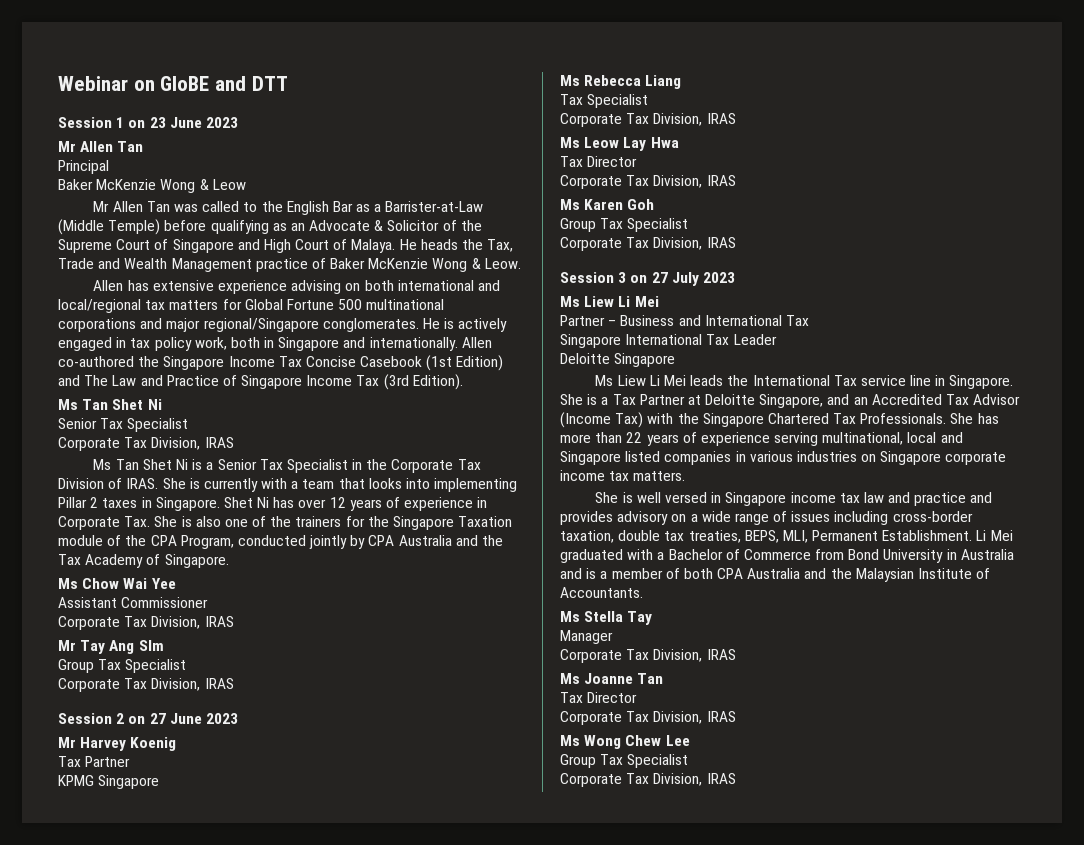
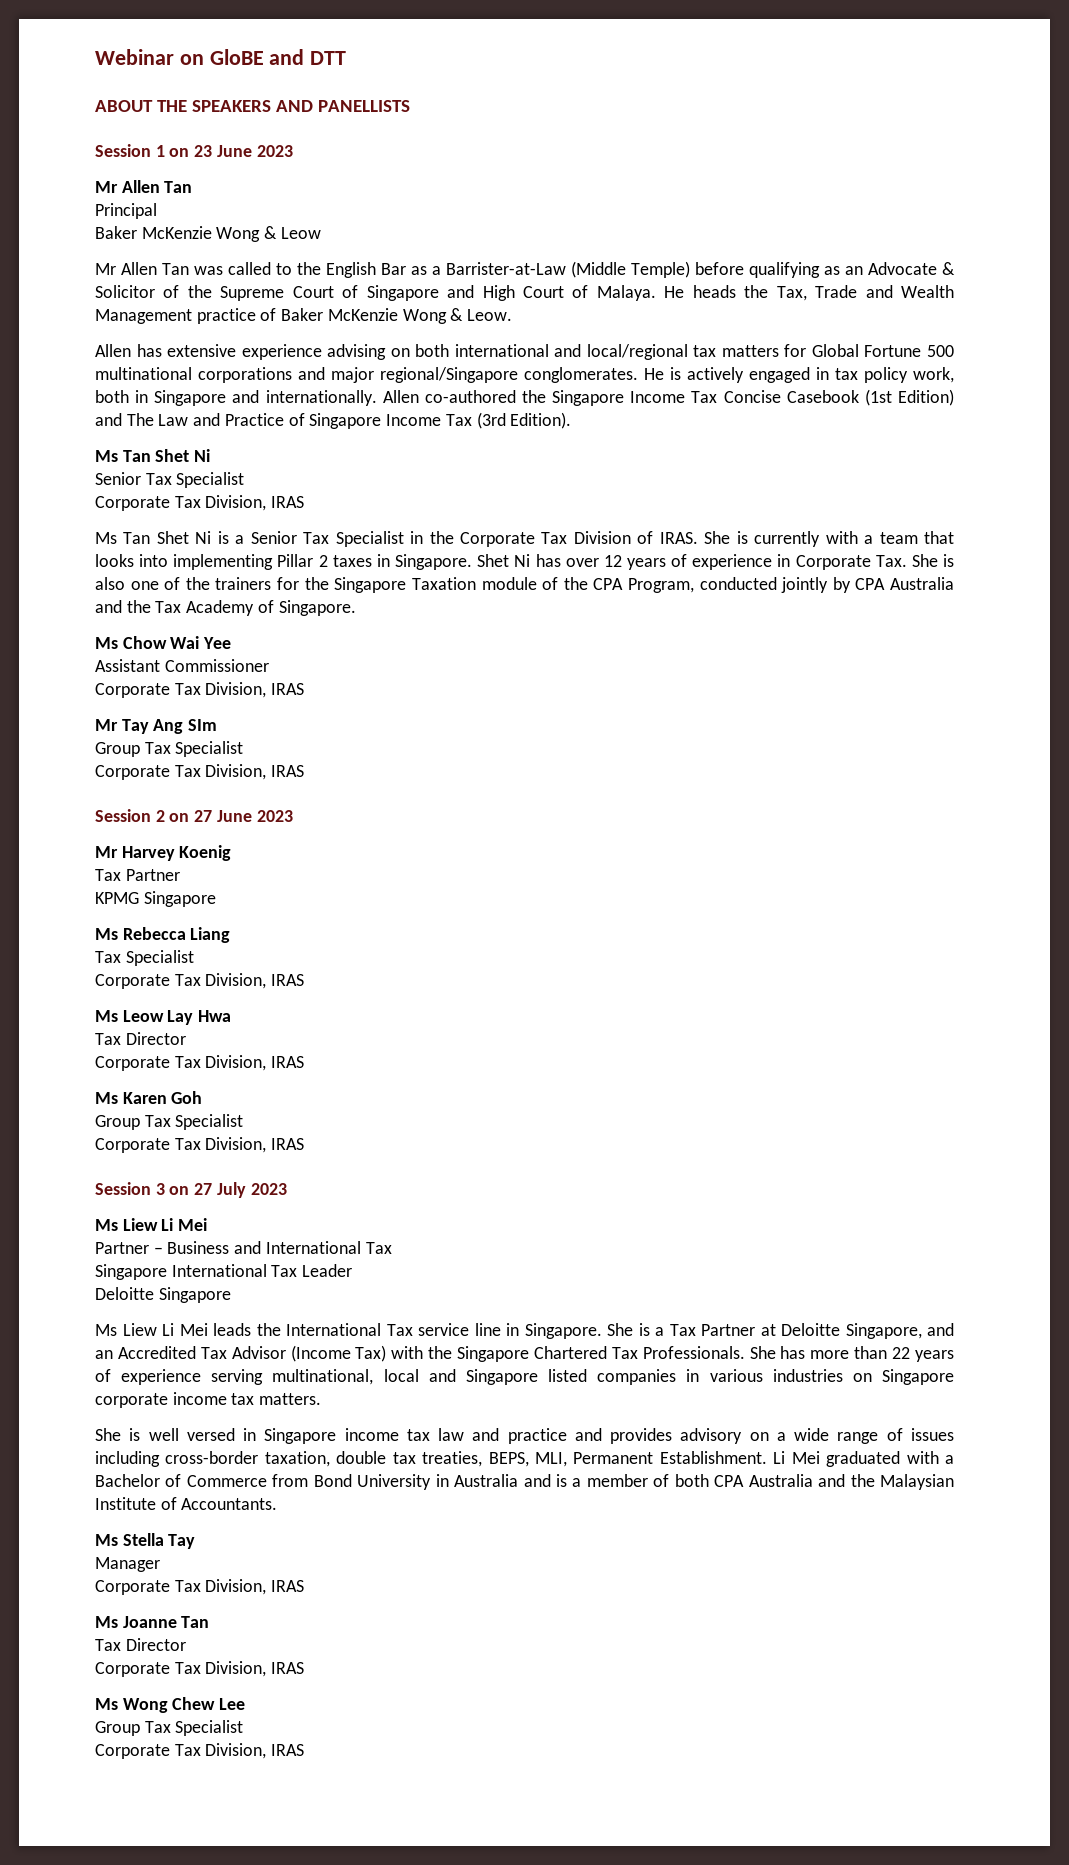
+ ABOUT THE SPEAKERS AND PANELLISTS

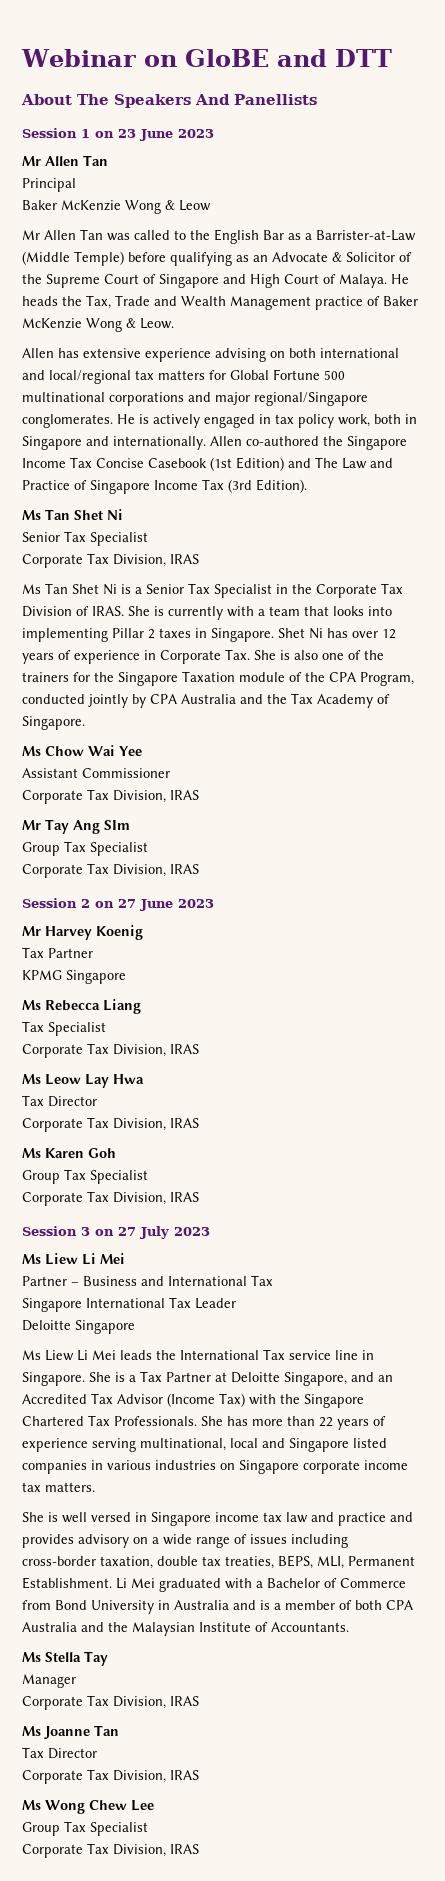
- ABOUT THE SPEAKERS AND PANELLISTS
+ About The Speakers And Panellists

